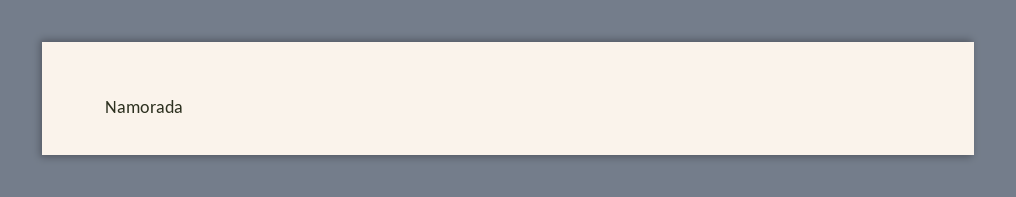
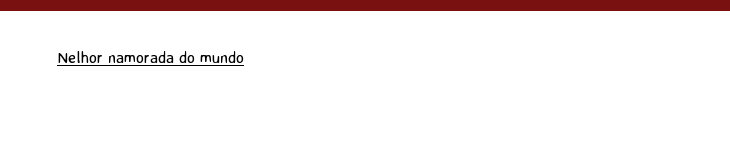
- Namorada
+ Nelhor namorada do mundo

